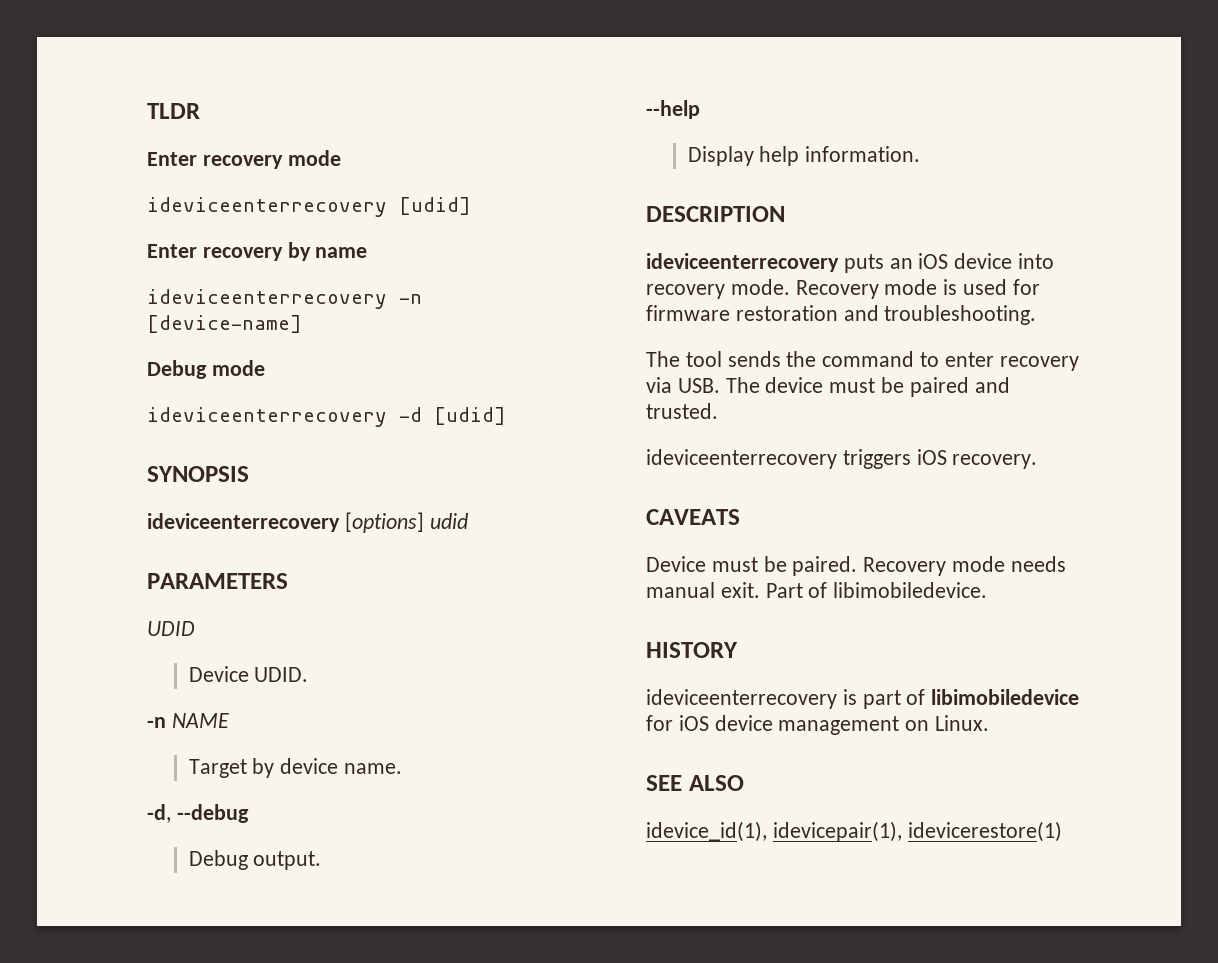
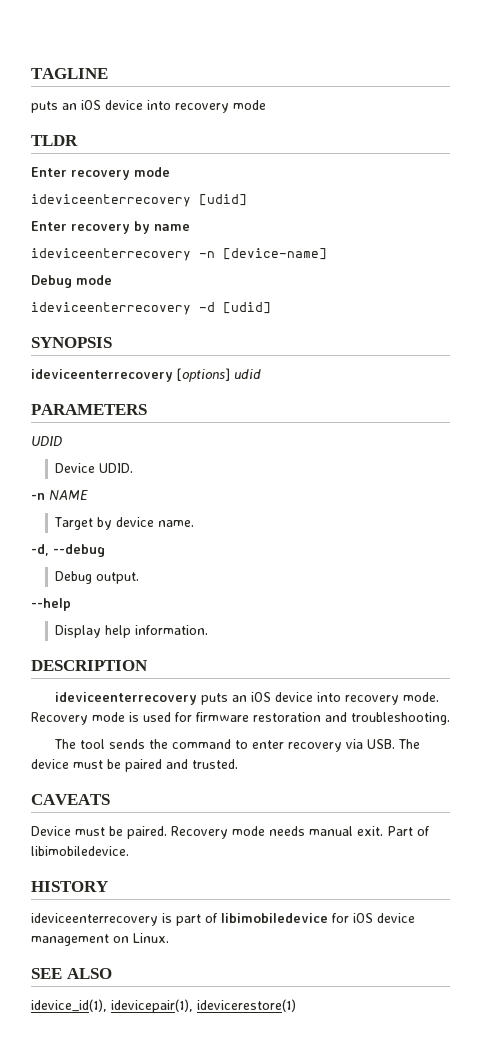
+ TAGLINE
+ puts an iOS device into recovery mode
- ideviceenterrecovery triggers iOS recovery.

